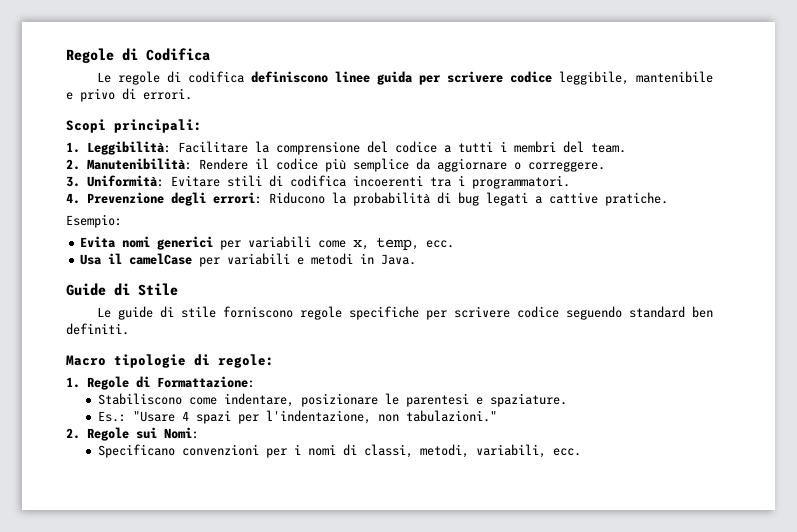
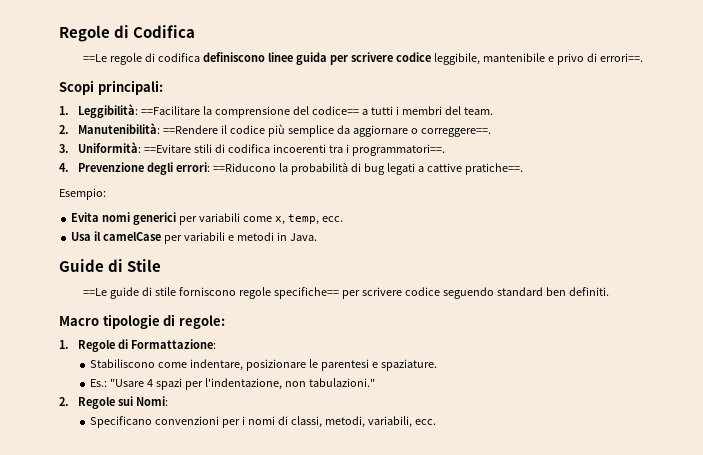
- Le regole di codifica definiscono linee guida per scrivere codice leggibile, mantenibile e privo di errori.
+ ==Le regole di codifica definiscono linee guida per scrivere codice leggibile, mantenibile e privo di errori==.
- 1. Leggibilità: Facilitare la comprensione del codice a tutti i membri del team.
+ 1. Leggibilità: ==Facilitare la comprensione del codice== a tutti i membri del team.
- 2. Manutenibilità: Rendere il codice più semplice da aggiornare o correggere.
+ 2. Manutenibilità: ==Rendere il codice più semplice da aggiornare o correggere==.
- 3. Uniformità: Evitare stili di codifica incoerenti tra i programmatori.
+ 3. Uniformità: ==Evitare stili di codifica incoerenti tra i programmatori==.
- 4. Prevenzione degli errori: Riducono la probabilità di bug legati a cattive pratiche.
+ 4. Prevenzione degli errori: ==Riducono la probabilità di bug legati a cattive pratiche==.
- Le guide di stile forniscono regole specifiche per scrivere codice seguendo standard ben definiti.
+ ==Le guide di stile forniscono regole specifiche== per scrivere codice seguendo standard ben definiti.

